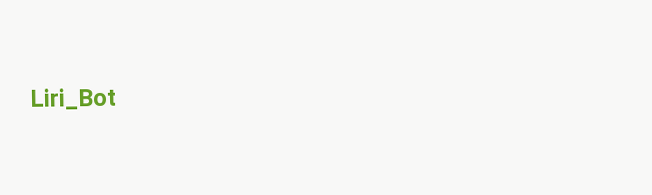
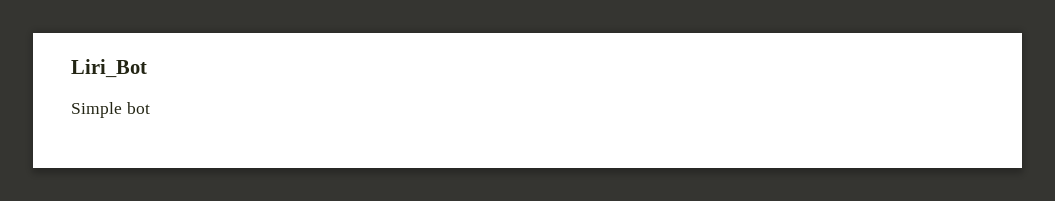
+ Simple bot

